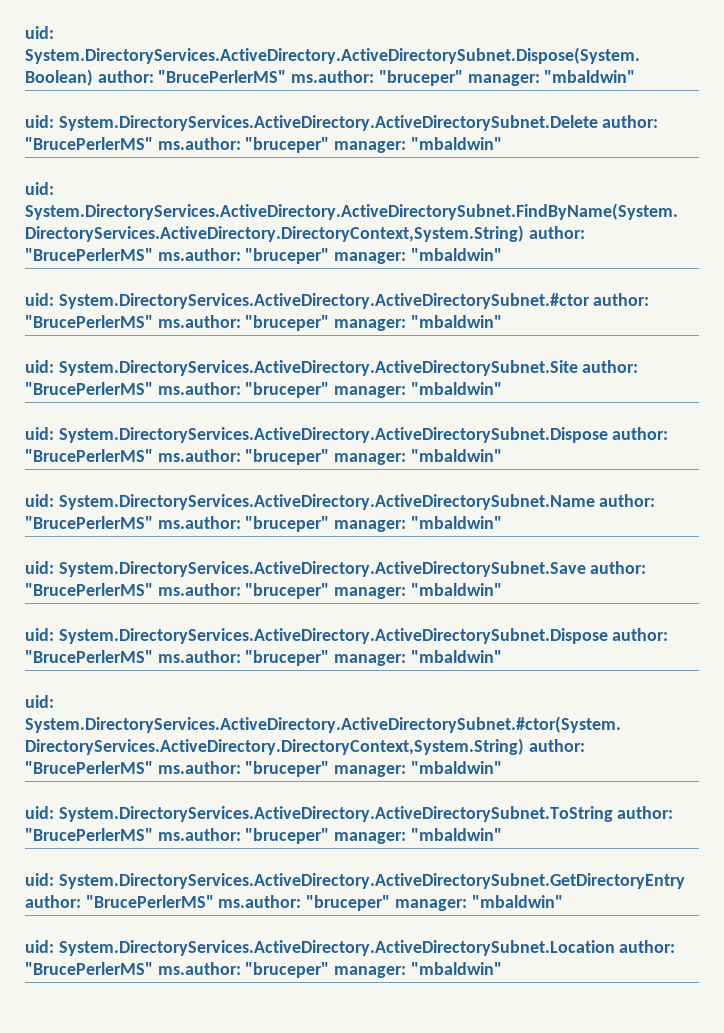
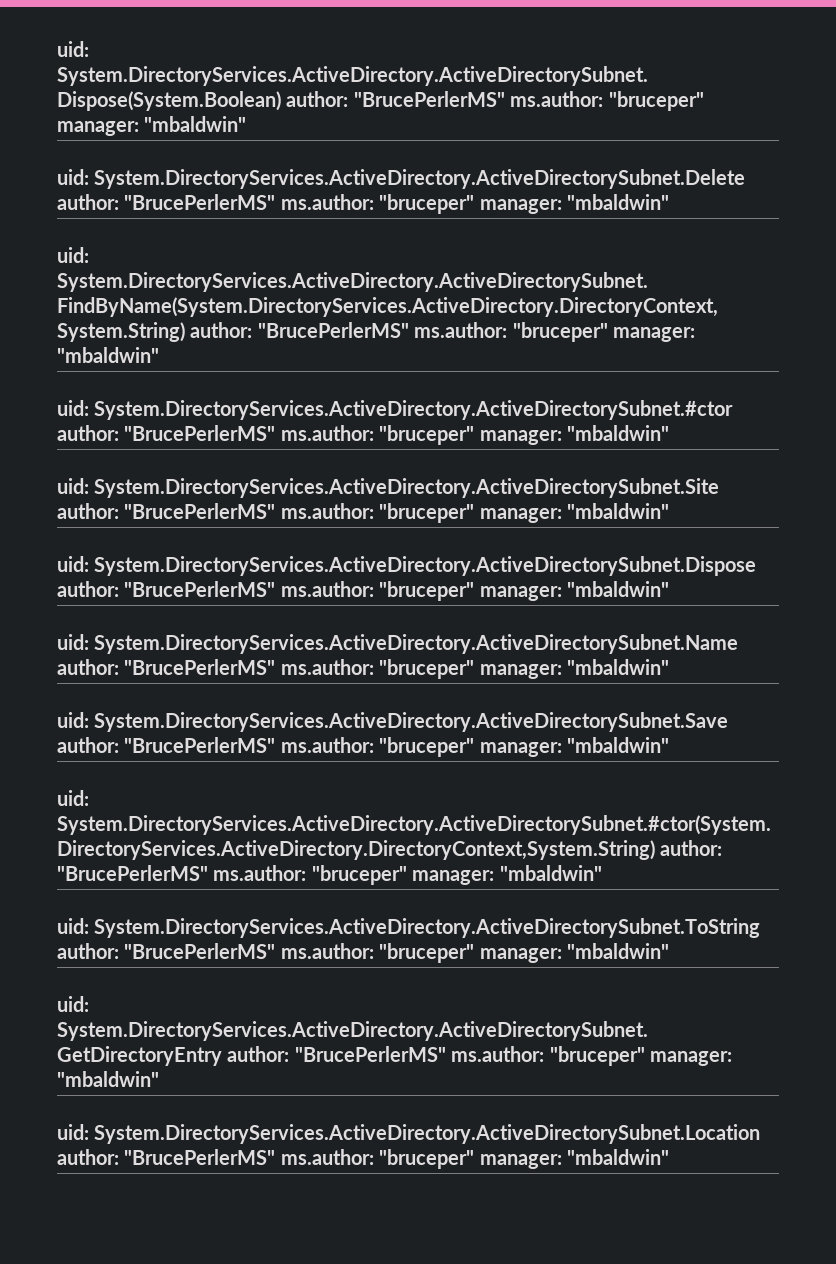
  uid: System.DirectoryServices.ActiveDirectory.ActiveDirectorySubnet.Save author: "BrucePerlerMS" ms.author: "bruceper" manager: "mbaldwin"
- uid: System.DirectoryServices.ActiveDirectory.ActiveDirectorySubnet.Dispose author: "BrucePerlerMS" ms.author: "bruceper" manager: "mbaldwin"

